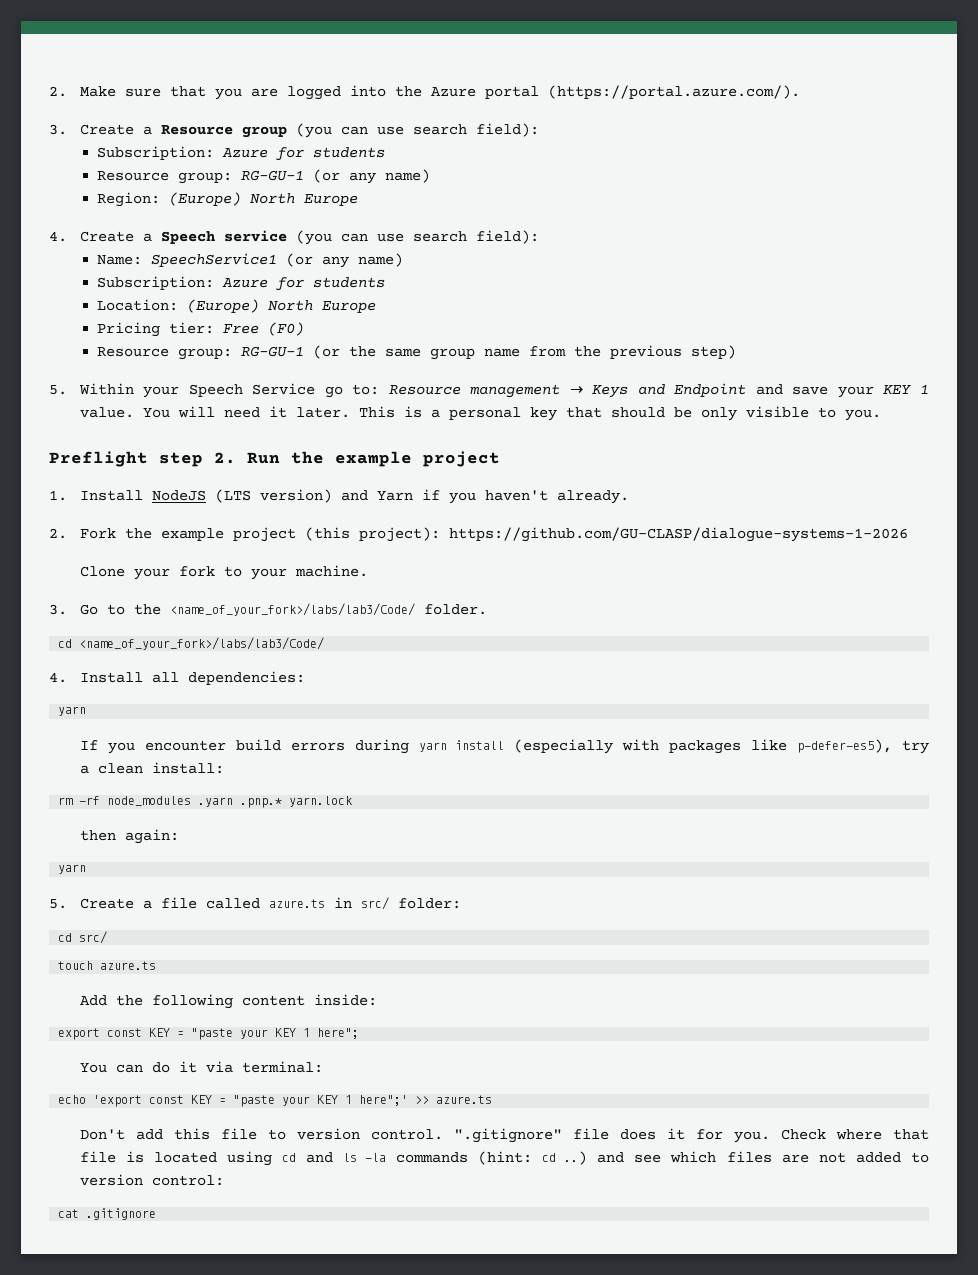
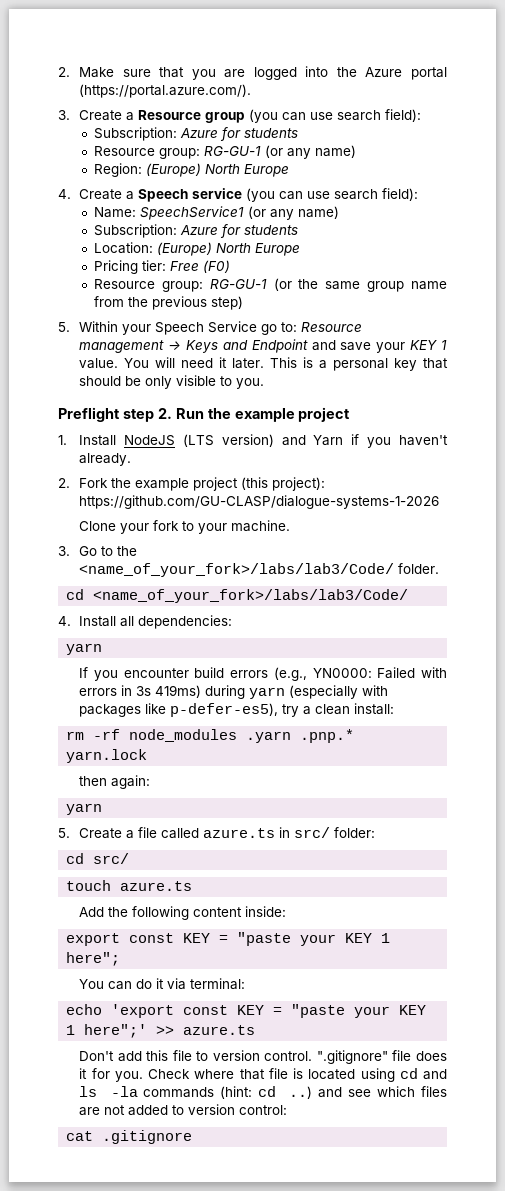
- If you encounter build errors during yarn install (especially with packages like p-defer-es5), try a clean install:
+ If you encounter build errors (e.g., YN0000: Failed with errors in 3s 419ms) during yarn (especially with packages like p-defer-es5), try a clean install:

